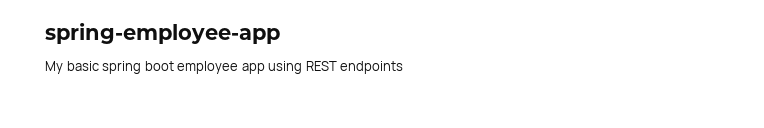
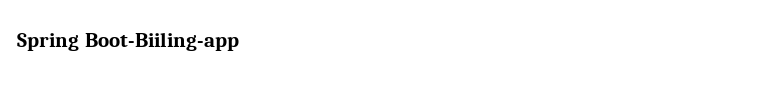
- spring-employee-app
- My basic spring boot employee app using REST endpoints
+ Spring Boot-Biiling-app

